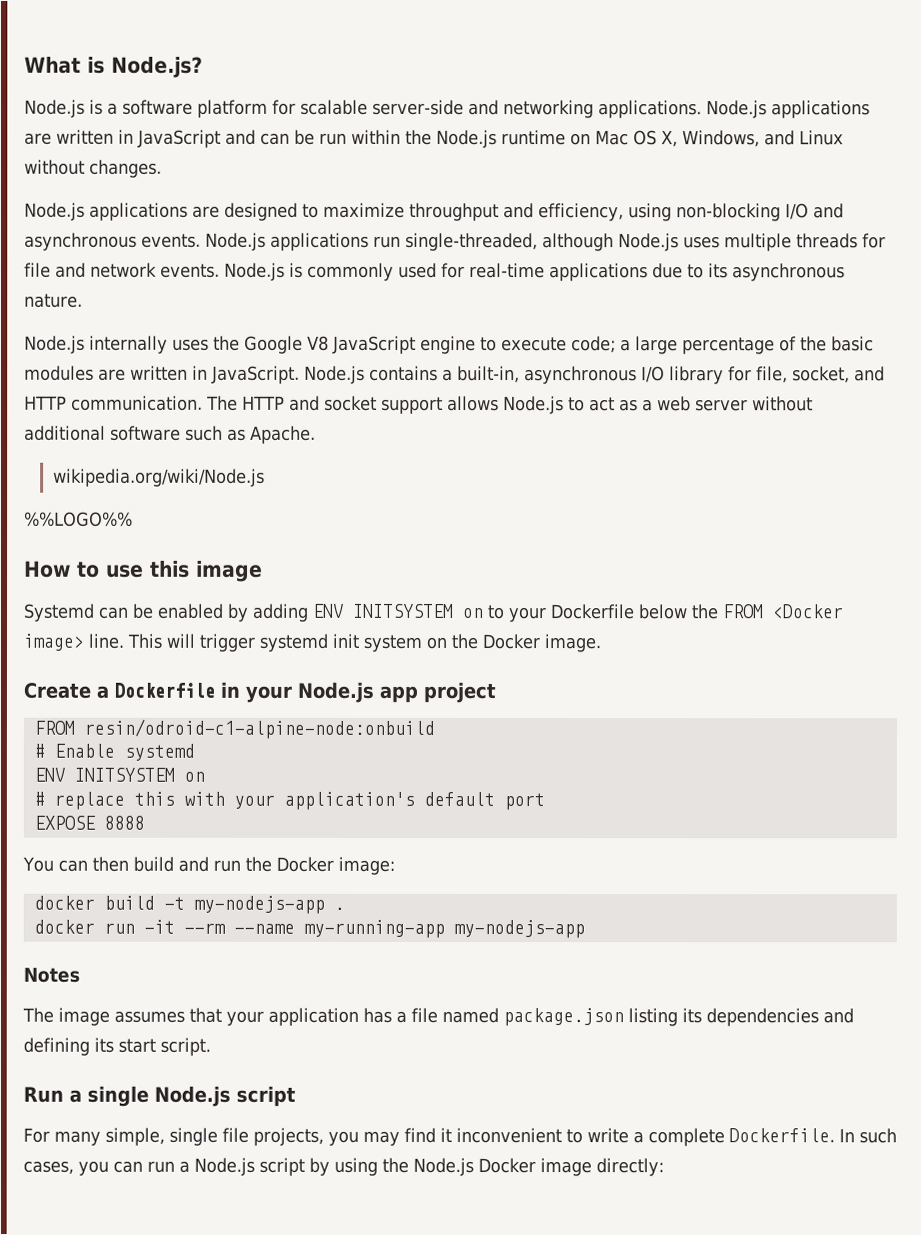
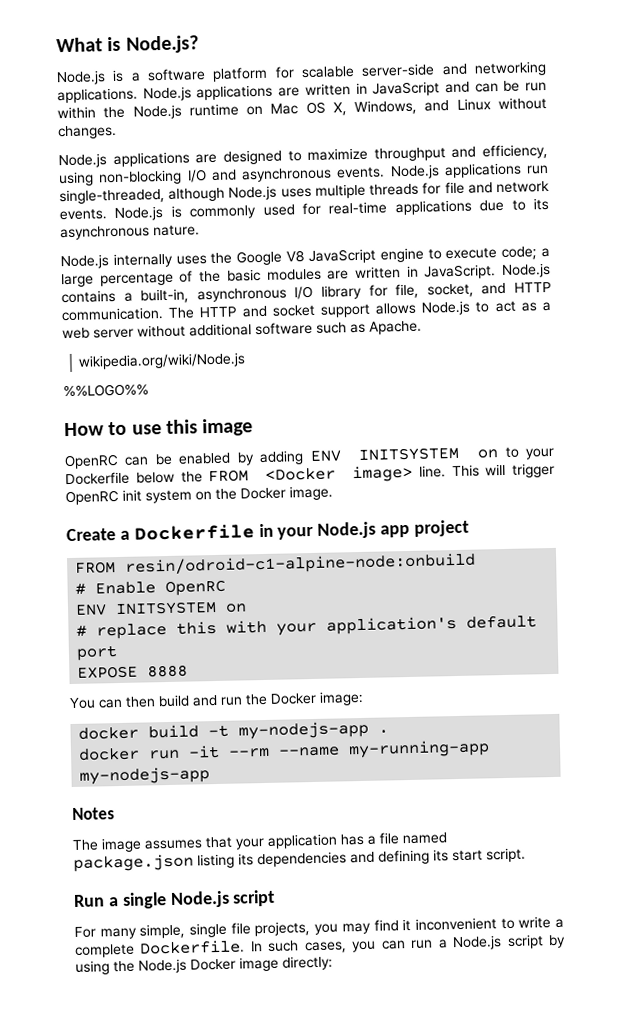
- Systemd can be enabled by adding ENV INITSYSTEM on to your Dockerfile below the FROM <Docker image> line.
+ OpenRC can be enabled by adding ENV INITSYSTEM on to your Dockerfile below the FROM <Docker image> line.
- This will trigger systemd init system on the Docker image.
+ This will trigger OpenRC init system on the Docker image.
- # Enable systemd
+ # Enable OpenRC

